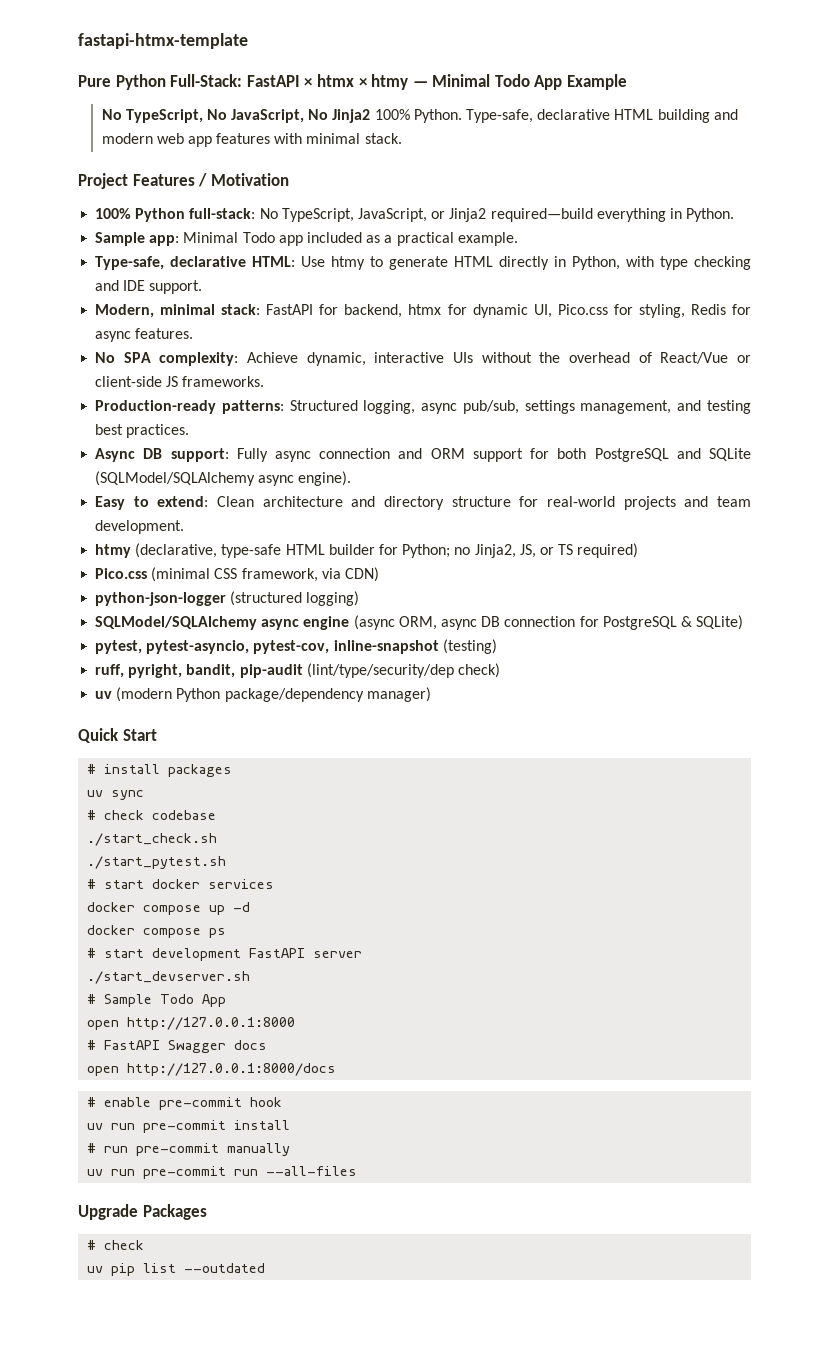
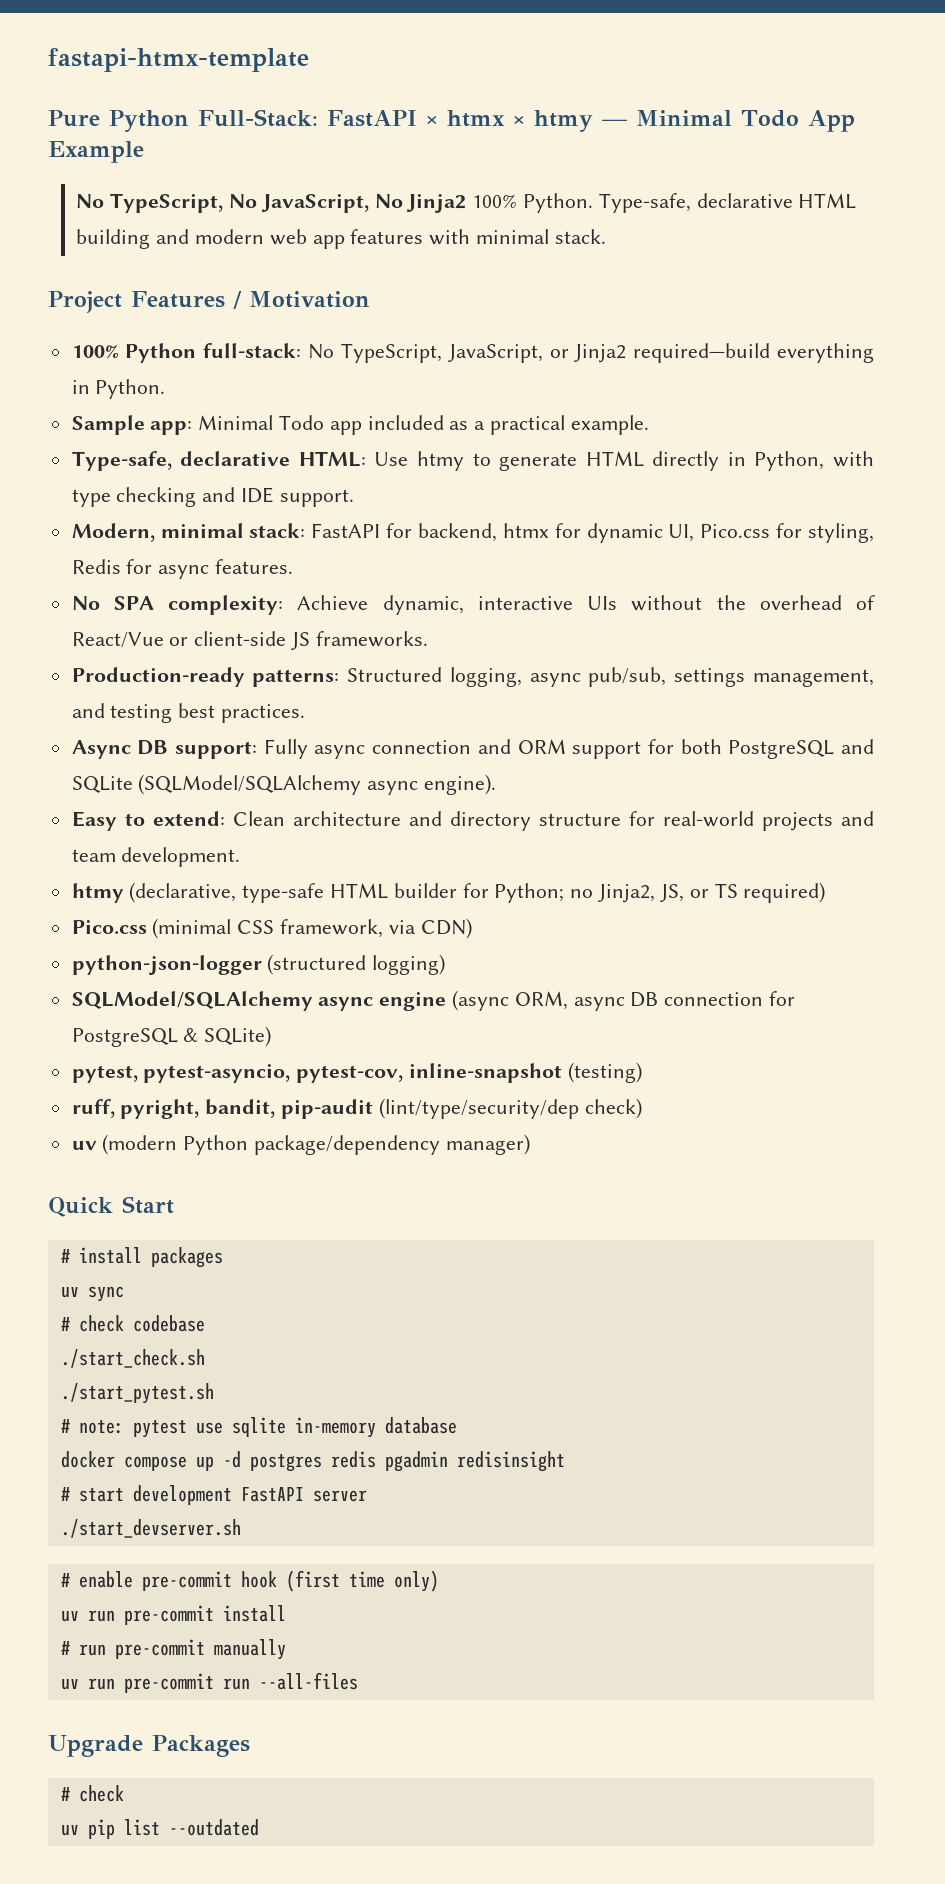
- # start docker services
+ # note: pytest use sqlite in-memory database
- docker compose up -d
- docker compose ps
+ docker compose up -d postgres redis pgadmin redisinsight
- # Sample Todo App
- open http://127.0.0.1:8000
- # FastAPI Swagger docs
- open http://127.0.0.1:8000/docs
- # enable pre-commit hook
+ # enable pre-commit hook (first time only)

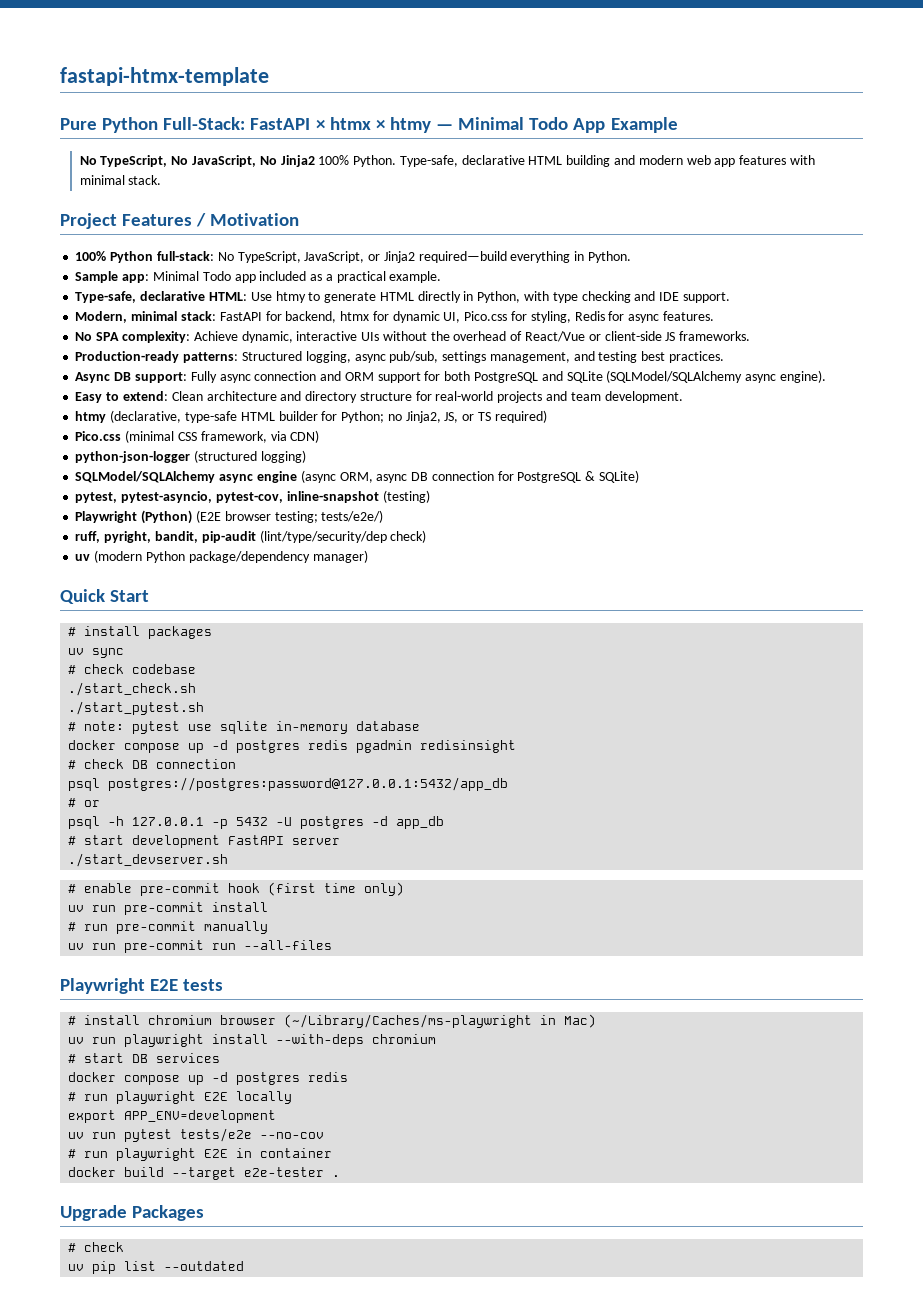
+ Playwright (Python) (E2E browser testing; tests/e2e/)
+ # check DB connection
+ psql postgres://postgres:password@127.0.0.1:5432/app_db
+ # or
+ psql -h 127.0.0.1 -p 5432 -U postgres -d app_db
+ Playwright E2E tests
+ # install chromium browser (~/Library/Caches/ms-playwright in Mac)
+ uv run playwright install --with-deps chromium
+ # start DB services
+ docker compose up -d postgres redis
+ # run playwright E2E locally
+ export APP_ENV=development
+ uv run pytest tests/e2e --no-cov
+ # run playwright E2E in container
+ docker build --target e2e-tester .

